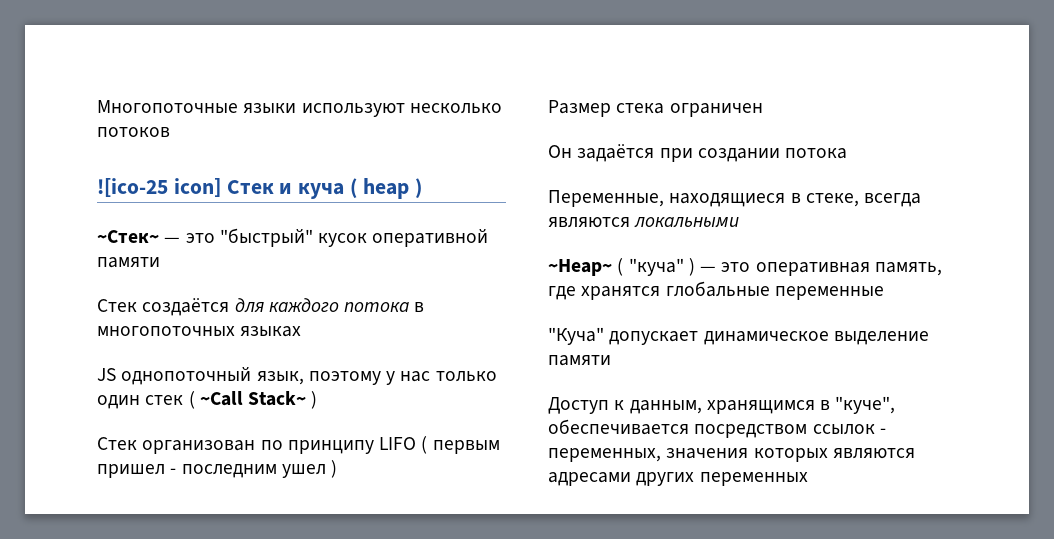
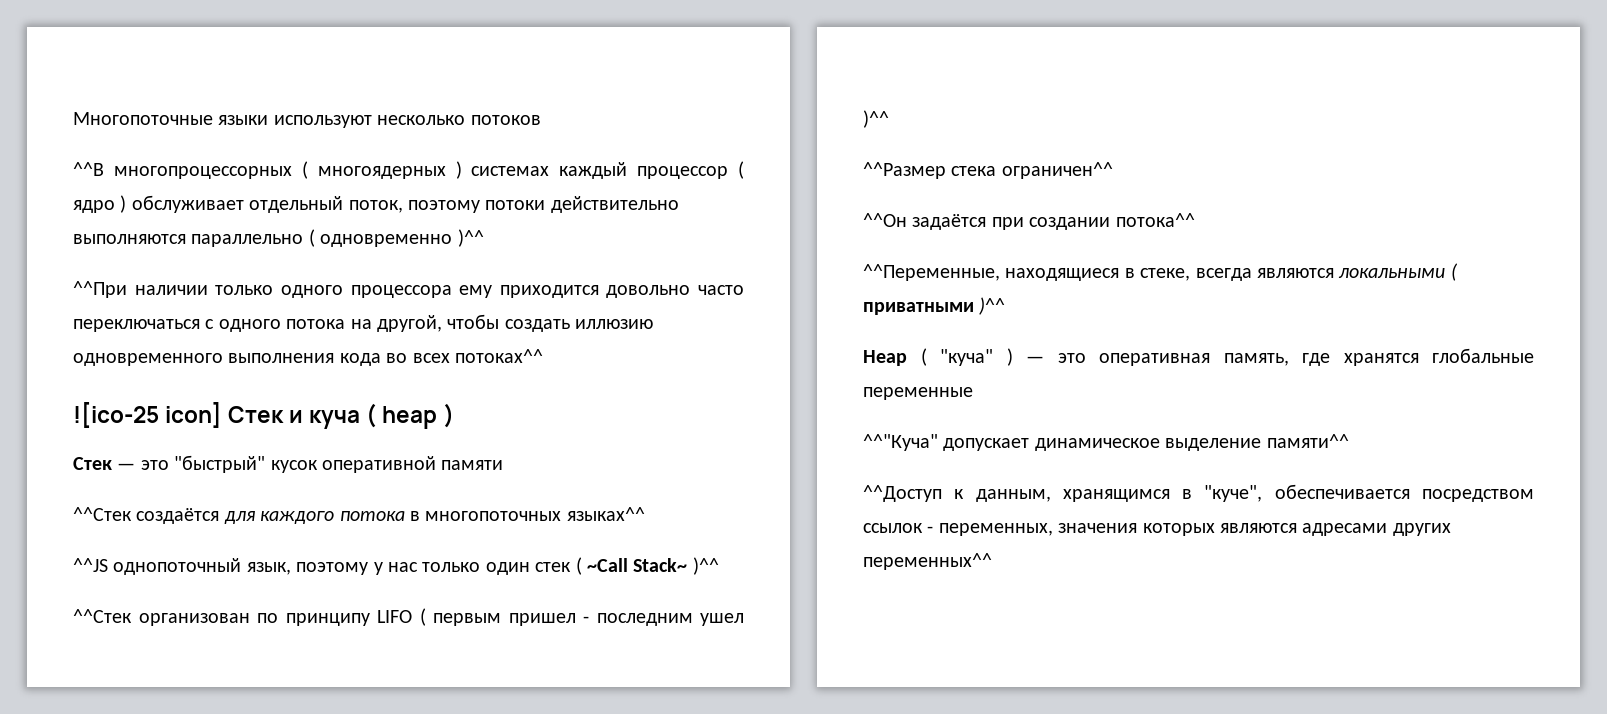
+ ^^В многопроцессорных ( многоядерных ) системах каждый процессор ( ядро ) обслуживает отдельный поток, поэтому потоки действительно выполняются параллельно ( одновременно )^^
+ ^^При наличии только одного процессора ему приходится довольно часто переключаться с одного потока на другой, чтобы создать иллюзию одновременного выполнения кода во всех потоках^^
- ~Стек~ — это "быстрый" кусок оперативной памяти
+ Стек — это "быстрый" кусок оперативной памяти
- Стек создаётся для каждого потока в многопоточных языках
- JS однопоточный язык, поэтому у нас только один стек ( ~Call Stack~ )
- Стек организован по принципу LIFO ( первым пришел - последним ушел )
- Размер стека ограничен
- Он задаётся при создании потока
- Переменные, находящиеся в стеке, всегда являются локальными
- ~Heap~ ( "куча" ) — это оперативная память, где хранятся глобальные переменные
+ ^^Стек создаётся для каждого потока в многопоточных языках^^
+ ^^JS однопоточный язык, поэтому у нас только один стек ( ~Call Stack~ )^^
+ ^^Стек организован по принципу LIFO ( первым пришел - последним ушел )^^
+ ^^Размер стека ограничен^^
+ ^^Он задаётся при создании потока^^
+ ^^Переменные, находящиеся в стеке, всегда являются локальными ( приватными )^^
+ Heap ( "куча" ) — это оперативная память, где хранятся глобальные переменные
- "Куча" допускает динамическое выделение памяти
- Доступ к данным, хранящимся в "куче", обеспечивается посредством ссылок - переменных, значения которых являются адресами других переменных
+ ^^"Куча" допускает динамическое выделение памяти^^
+ ^^Доступ к данным, хранящимся в "куче", обеспечивается посредством ссылок - переменных, значения которых являются адресами других переменных^^

